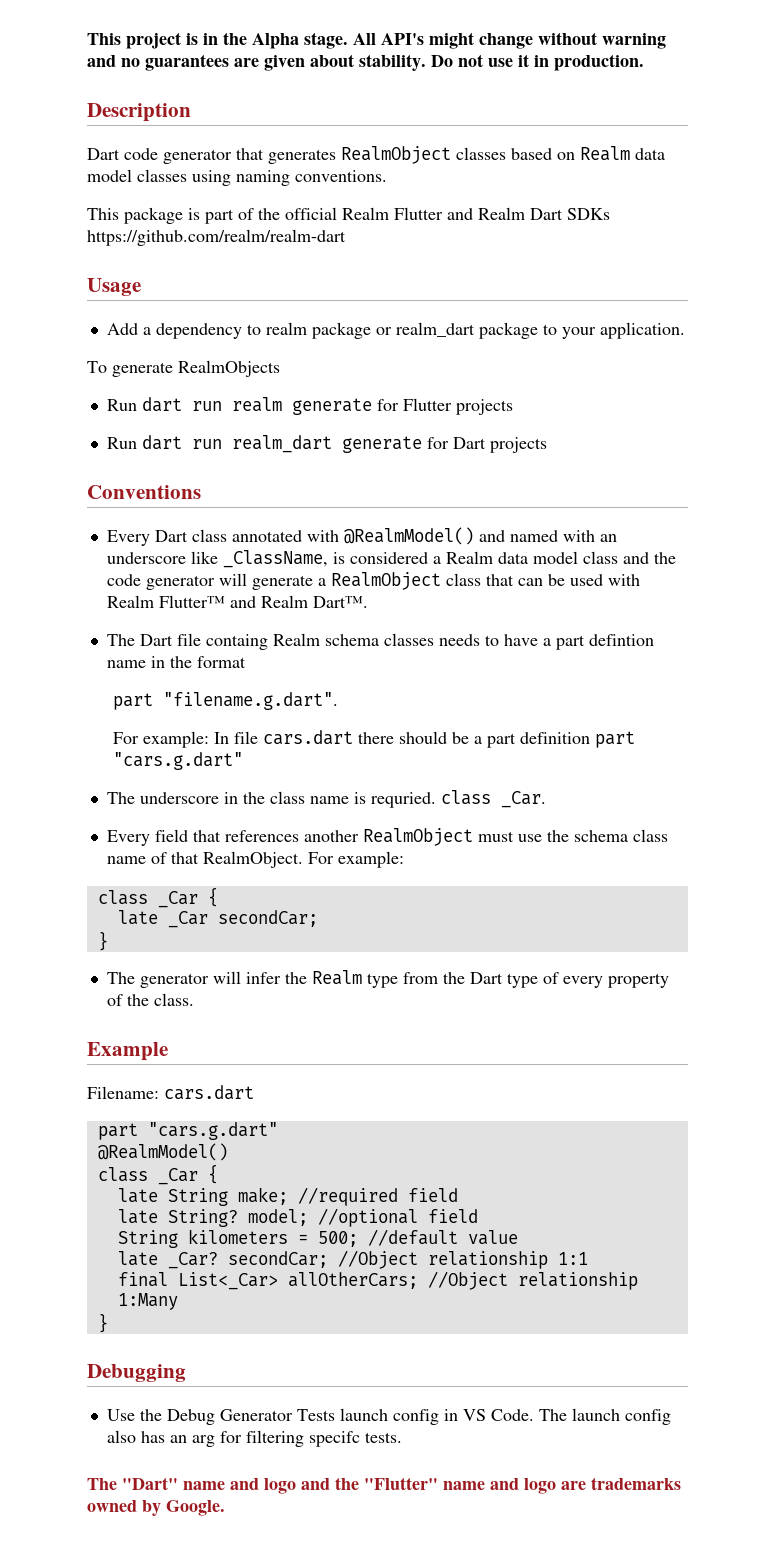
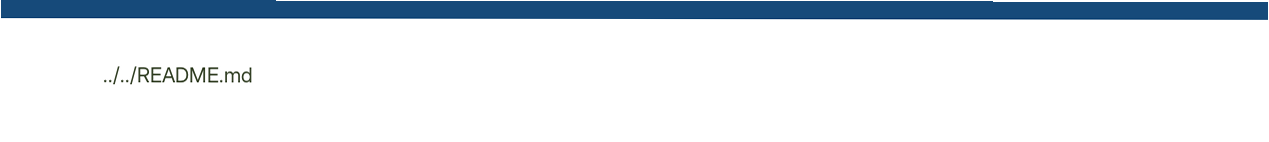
- This project is in the Alpha stage. All API's might change without warning and no guarantees are given about stability. Do not use it in production.
- Description
- Dart code generator that generates RealmObject classes based on Realm data model classes using naming conventions.
- This package is part of the official Realm Flutter and Realm Dart SDKs https://github.com/realm/realm-dart
- Usage
- Add a dependency to realm package or realm_dart package to your application.
- To generate RealmObjects
- Run dart run realm generate for Flutter projects
- Run dart run realm_dart generate for Dart projects
- Conventions
- Every Dart class annotated with @RealmModel() and named with an underscore like _ClassName, is considered a Realm data model class and the code generator will generate a RealmObject class that can be used with Realm Flutter™ and Realm Dart™.
- The Dart file containg Realm schema classes needs to have a part defintion name in the format
- part "filename.g.dart".
- For example: In file cars.dart there should be a part definition part "cars.g.dart"
- The underscore in the class name is requried. class _Car.
- Every field that references another RealmObject must use the schema class name of that RealmObject. For example:
- class _Car {
- late _Car secondCar;
- }
- The generator will infer the Realm type from the Dart type of every property of the class.
- Example
- Filename: cars.dart
- part "cars.g.dart"
- @RealmModel()
- class _Car {
- late String make; //required field
- late String? model; //optional field
- String kilometers = 500; //default value
- late _Car? secondCar; //Object relationship 1:1
- final List<_Car> allOtherCars; //Object relationship 1:Many
- }
- Debugging
- Use the Debug Generator Tests launch config in VS Code. The launch config also has an arg for filtering specifc tests.
- The "Dart" name and logo and the "Flutter" name and logo are trademarks owned by Google.
+ ../../README.md

